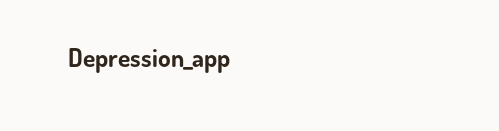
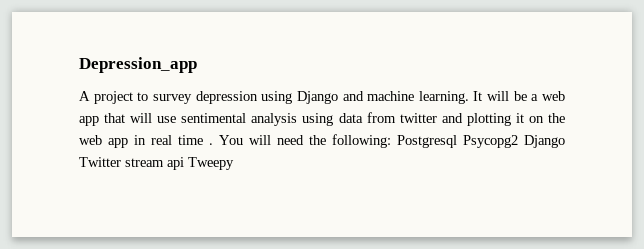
+ A project to survey depression using Django and machine learning. It will be a web app that will use sentimental analysis using data from twitter and plotting it on the web app in real time . You will need the following: Postgresql Psycopg2 Django Twitter stream api Tweepy

